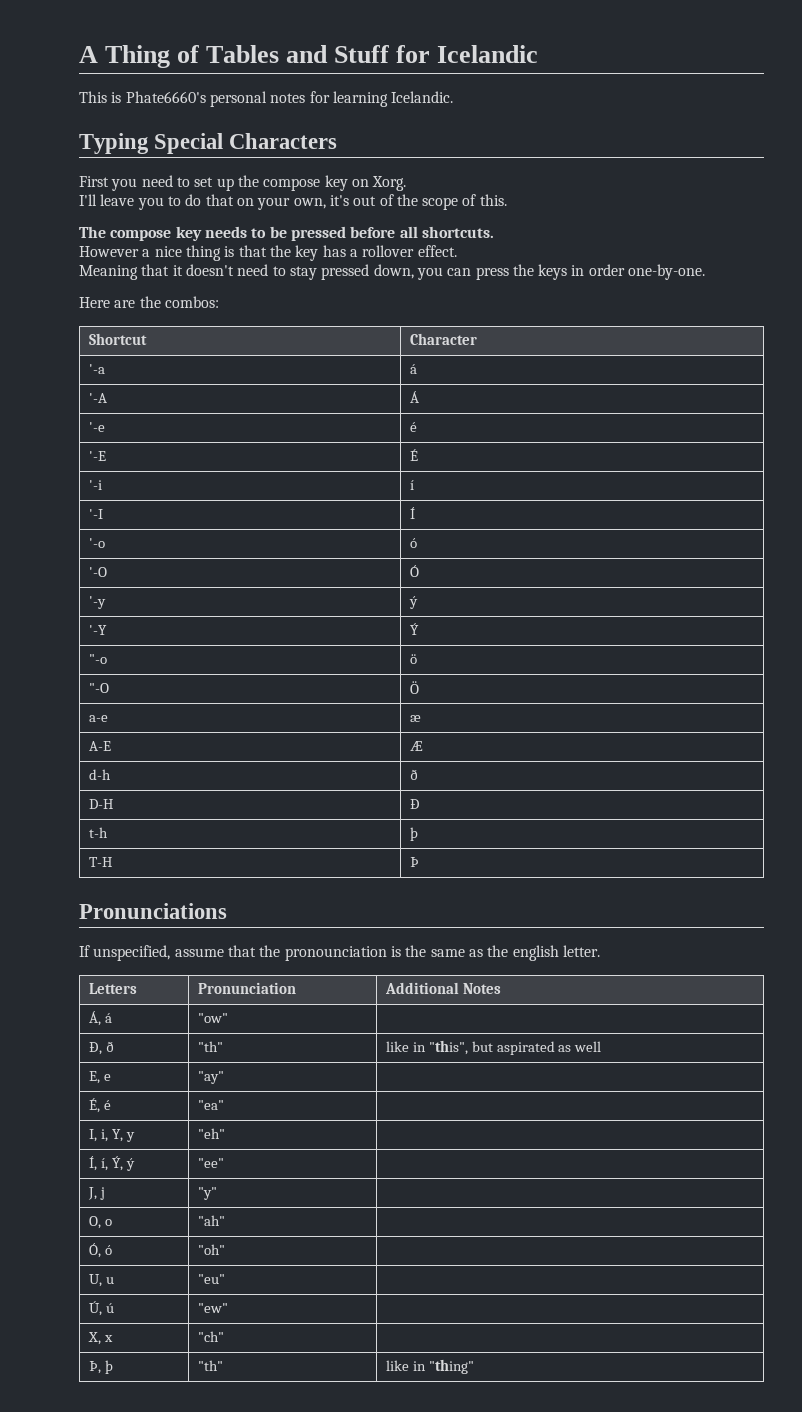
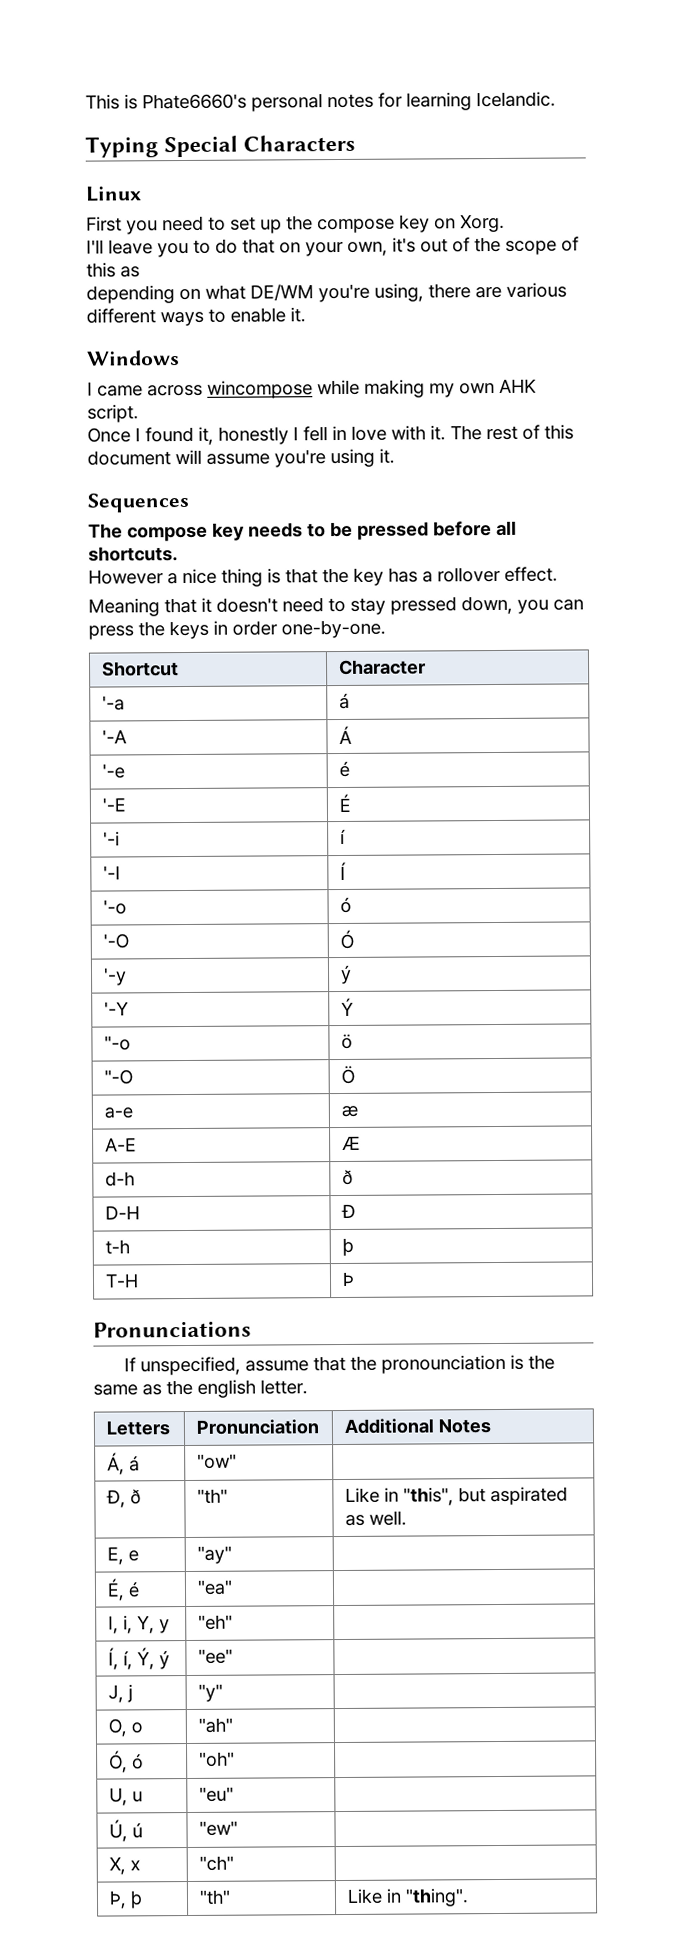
- A Thing of Tables and Stuff for Icelandic
+ Linux
- I'll leave you to do that on your own, it's out of the scope of this.
+ I'll leave you to do that on your own, it's out of the scope of this as
+ depending on what DE/WM you're using, there are various different ways to enable it.
+ Windows
+ I came across wincompose while making my own AHK script.
+ Once I found it, honestly I fell in love with it. The rest of this document will assume you're using it.
+ Sequences
- Here are the combos:
- Ð, ð | "th" | like in "this", but aspirated as well
+ Ð, ð | "th" | Like in "this", but aspirated as well.
- Þ, þ | "th" | like in "thing"
+ Þ, þ | "th" | Like in "thing".

